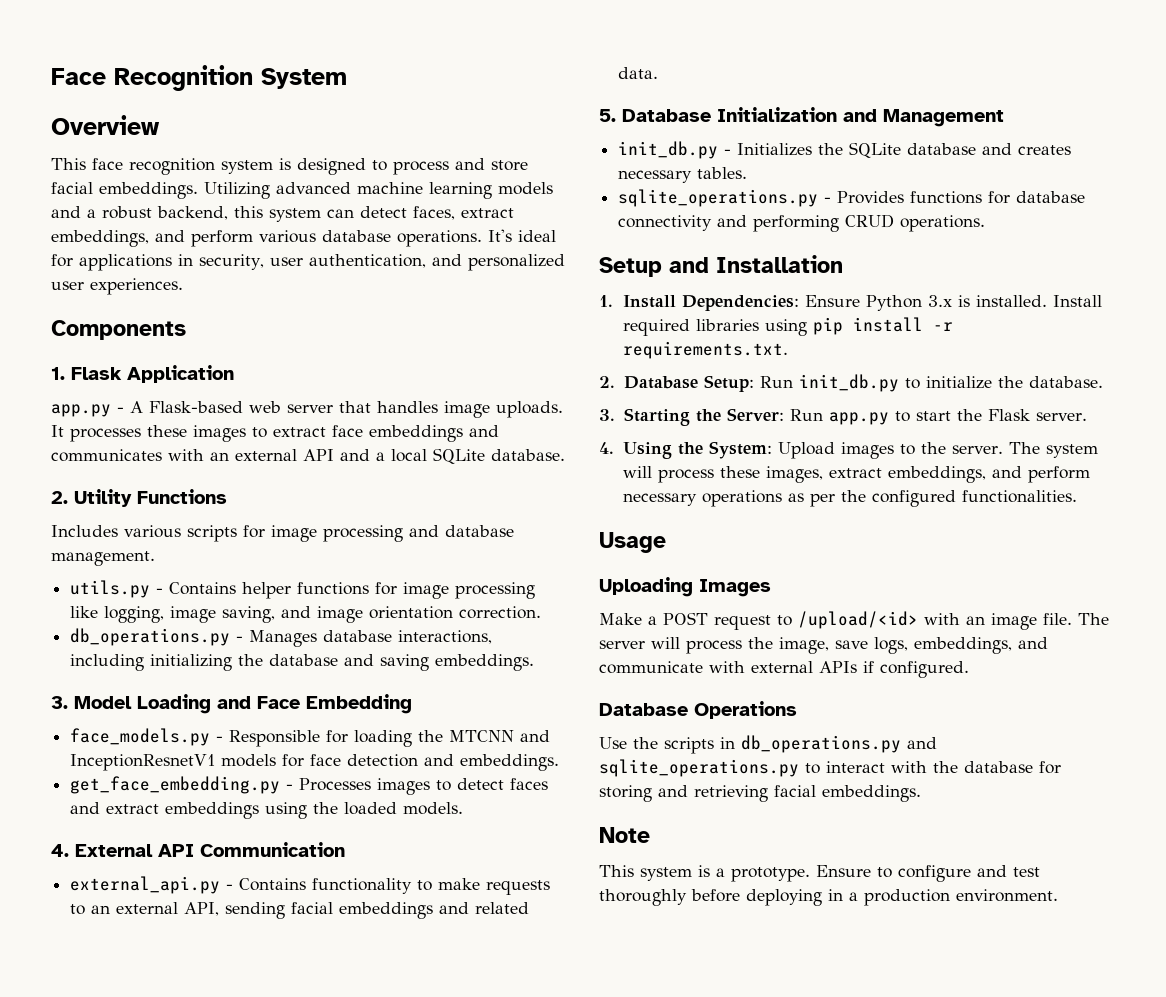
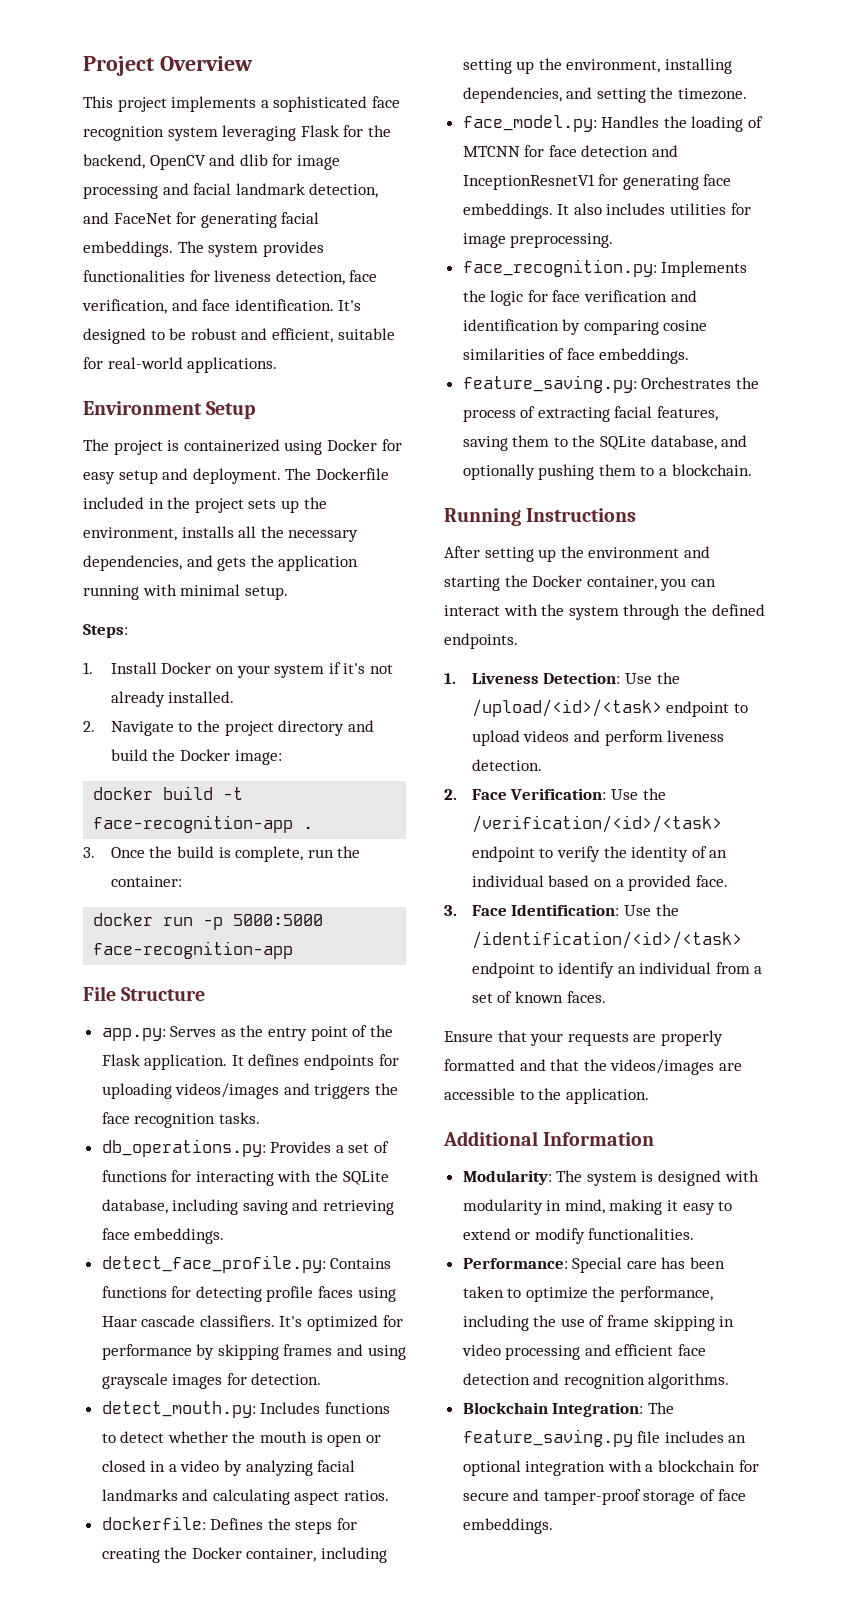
- Face Recognition System
- Overview
+ Project Overview
- This face recognition system is designed to process and store facial embeddings. Utilizing advanced machine learning models and a robust backend, this system can detect faces, extract embeddings, and perform various database operations. It's ideal for applications in security, user authentication, and personalized user experiences.
- Components
- 1. Flask Application
- app.py - A Flask-based web server that handles image uploads. It processes these images to extract face embeddings and communicates with an external API and a local SQLite database.
- 2. Utility Functions
- Includes various scripts for image processing and database management.
- utils.py - Contains helper functions for image processing like logging, image saving, and image orientation correction.
- db_operations.py - Manages database interactions, including initializing the database and saving embeddings.
- 3. Model Loading and Face Embedding
- face_models.py - Responsible for loading the MTCNN and InceptionResnetV1 models for face detection and embeddings.
- get_face_embedding.py - Processes images to detect faces and extract embeddings using the loaded models.
- 4. External API Communication
- external_api.py - Contains functionality to make requests to an external API, sending facial embeddings and related data.
- 5. Database Initialization and Management
- init_db.py - Initializes the SQLite database and creates necessary tables.
- sqlite_operations.py - Provides functions for database connectivity and performing CRUD operations.
- Setup and Installation
- 1. Install Dependencies: Ensure Python 3.x is installed. Install required libraries using pip install -r requirements.txt.
- 2. Database Setup: Run init_db.py to initialize the database.
- 3. Starting the Server: Run app.py to start the Flask server.
- 4. Using the System: Upload images to the server. The system will process these images, extract embeddings, and perform necessary operations as per the configured functionalities.
- Usage
- Uploading Images
- Make a POST request to /upload/<id> with an image file. The server will process the image, save logs, embeddings, and communicate with external APIs if configured.
- Database Operations
- Use the scripts in db_operations.py and sqlite_operations.py to interact with the database for storing and retrieving facial embeddings.
- Note
- This system is a prototype. Ensure to configure and test thoroughly before deploying in a production environment.
+ This project implements a sophisticated face recognition system leveraging Flask for the backend, OpenCV and dlib for image processing and facial landmark detection, and FaceNet for generating facial embeddings. The system provides functionalities for liveness detection, face verification, and face identification. It's designed to be robust and efficient, suitable for real-world applications.
+ Environment Setup
+ The project is containerized using Docker for easy setup and deployment. The Dockerfile included in the project sets up the environment, installs all the necessary dependencies, and gets the application running with minimal setup.
+ Steps:
+ 1. Install Docker on your system if it's not already installed.
+ 2. Navigate to the project directory and build the Docker image:
+ docker build -t face-recognition-app .
+ 3. Once the build is complete, run the container:
+ docker run -p 5000:5000 face-recognition-app
+ File Structure
+ app.py: Serves as the entry point of the Flask application. It defines endpoints for uploading videos/images and triggers the face recognition tasks.
+ db_operations.py: Provides a set of functions for interacting with the SQLite database, including saving and retrieving face embeddings.
+ detect_face_profile.py: Contains functions for detecting profile faces using Haar cascade classifiers. It's optimized for performance by skipping frames and using grayscale images for detection.
+ detect_mouth.py: Includes functions to detect whether the mouth is open or closed in a video by analyzing facial landmarks and calculating aspect ratios.
+ dockerfile: Defines the steps for creating the Docker container, including setting up the environment, installing dependencies, and setting the timezone.
+ face_model.py: Handles the loading of MTCNN for face detection and InceptionResnetV1 for generating face embeddings. It also includes utilities for image preprocessing.
+ face_recognition.py: Implements the logic for face verification and identification by comparing cosine similarities of face embeddings.
+ feature_saving.py: Orchestrates the process of extracting facial features, saving them to the SQLite database, and optionally pushing them to a blockchain.
+ Running Instructions
+ After setting up the environment and starting the Docker container, you can interact with the system through the defined endpoints.
+ 1. Liveness Detection: Use the /upload/<id>/<task> endpoint to upload videos and perform liveness detection.
+ 2. Face Verification: Use the /verification/<id>/<task> endpoint to verify the identity of an individual based on a provided face.
+ 3. Face Identification: Use the /identification/<id>/<task> endpoint to identify an individual from a set of known faces.
+ Ensure that your requests are properly formatted and that the videos/images are accessible to the application.
+ Additional Information
+ Modularity: The system is designed with modularity in mind, making it easy to extend or modify functionalities.
+ Performance: Special care has been taken to optimize the performance, including the use of frame skipping in video processing and efficient face detection and recognition algorithms.
+ Blockchain Integration: The feature_saving.py file includes an optional integration with a blockchain for secure and tamper-proof storage of face embeddings.

